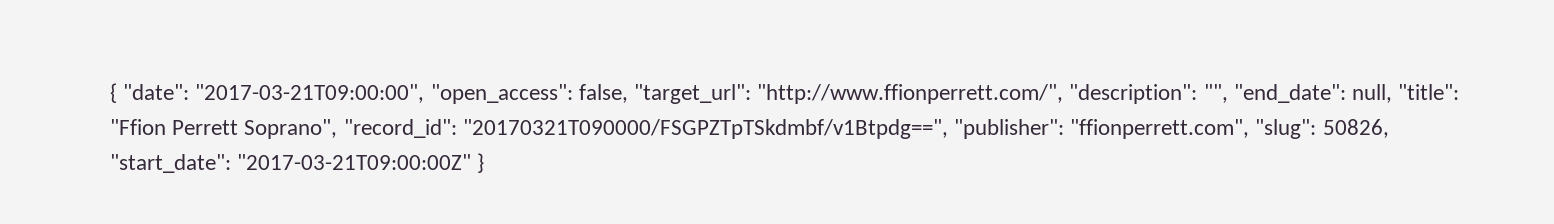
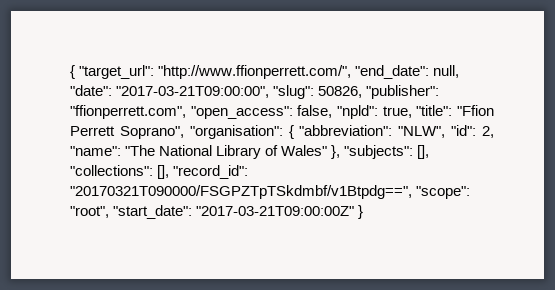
- { "date": "2017-03-21T09:00:00", "open_access": false, "target_url": "http://www.ffionperrett.com/", "description": "", "end_date": null, "title": "Ffion Perrett Soprano", "record_id": "20170321T090000/FSGPZTpTSkdmbf/v1Btpdg==", "publisher": "ffionperrett.com", "slug": 50826, "start_date": "2017-03-21T09:00:00Z" }
+ { "target_url": "http://www.ffionperrett.com/", "end_date": null, "date": "2017-03-21T09:00:00", "slug": 50826, "publisher": "ffionperrett.com", "open_access": false, "npld": true, "title": "Ffion Perrett Soprano", "organisation": { "abbreviation": "NLW", "id": 2, "name": "The National Library of Wales" }, "subjects": [], "collections": [], "record_id": "20170321T090000/FSGPZTpTSkdmbf/v1Btpdg==", "scope": "root", "start_date": "2017-03-21T09:00:00Z" }

